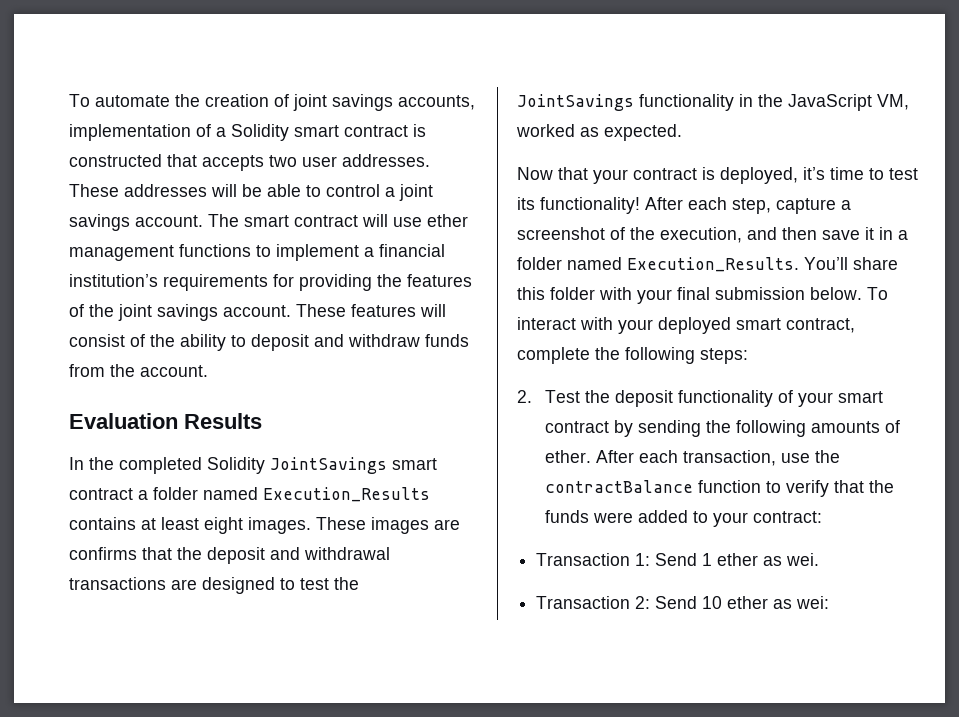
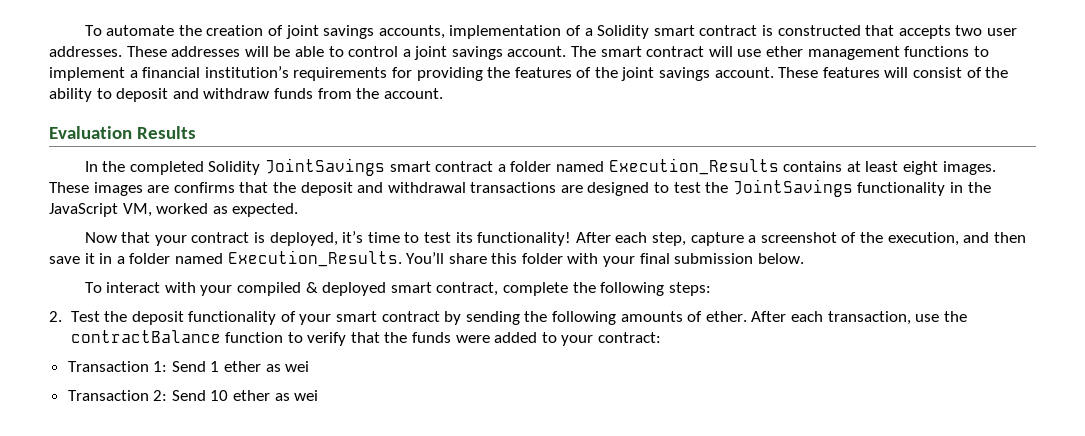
- You’ll share this folder with your final submission below. To interact with your deployed smart contract, complete the following steps:
+ You’ll share this folder with your final submission below.
+ To interact with your compiled & deployed smart contract, complete the following steps:
- Transaction 1: Send 1 ether as wei.
+ Transaction 1: Send 1 ether as wei
- Transaction 2: Send 10 ether as wei:
+ Transaction 2: Send 10 ether as wei

